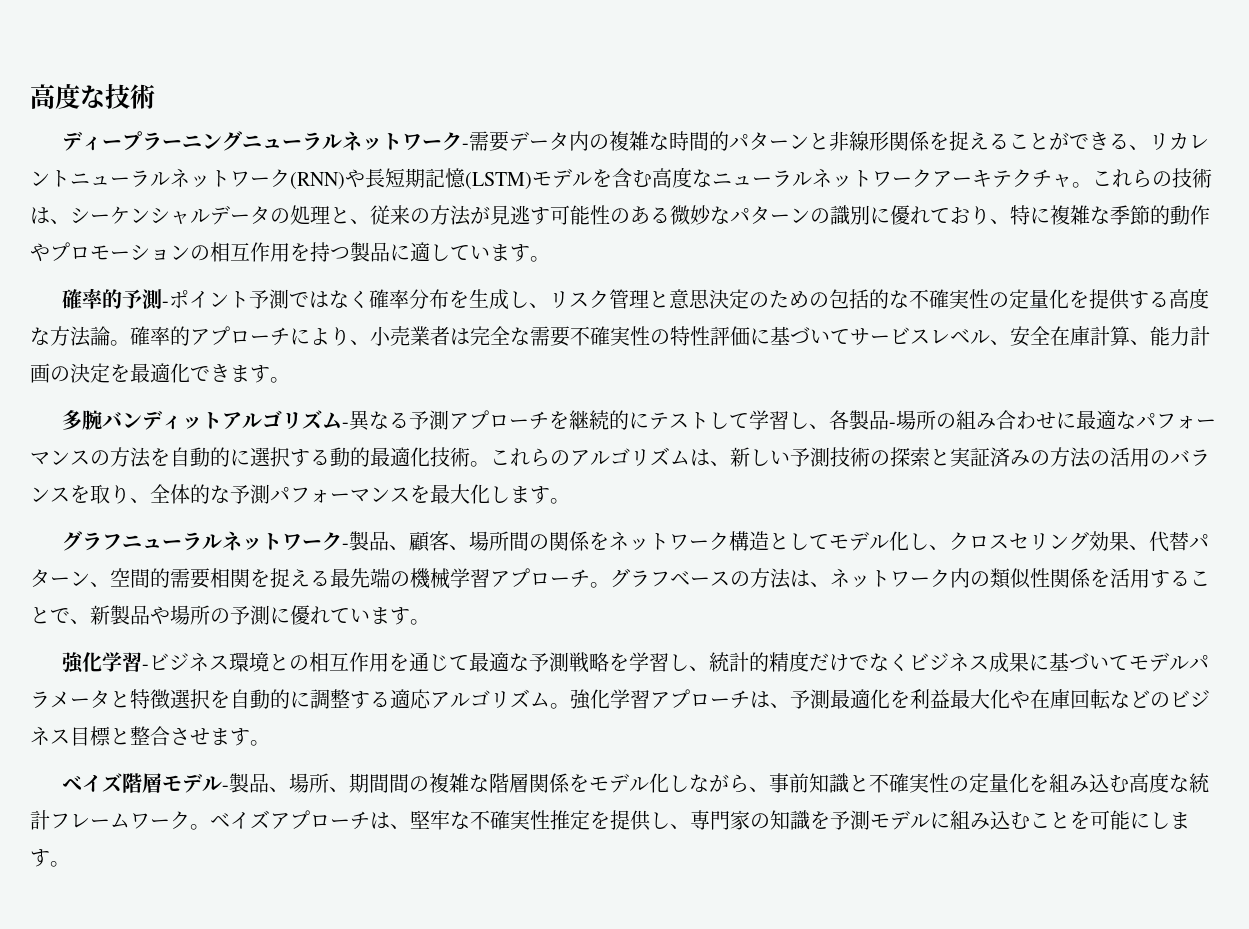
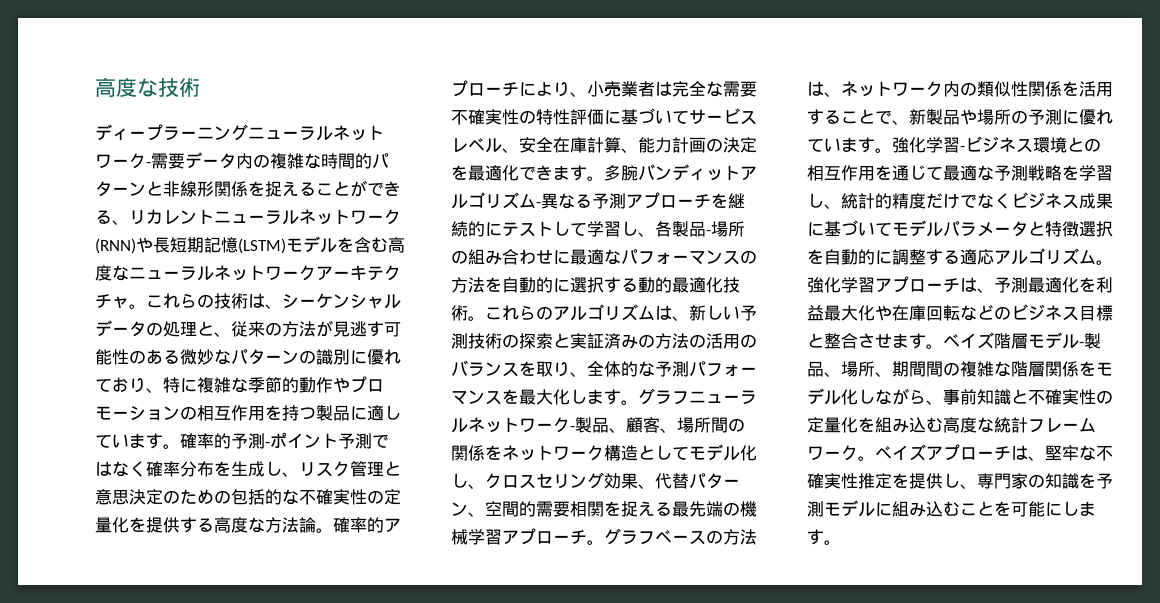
- これらの技術は、シーケンシャルデータの処理と、従来の方法が見逃す可能性のある微妙なパターンの識別に優れており、特に複雑な季節的動作やプロモーションの相互作用を持つ製品に適しています。
- 確率的予測-ポイント予測ではなく確率分布を生成し、リスク管理と意思決定のための包括的な不確実性の定量化を提供する高度な方法論。
+ これらの技術は、シーケンシャルデータの処理と、従来の方法が見逃す可能性のある微妙なパターンの識別に優れており、特に複雑な季節的動作やプロモーションの相互作用を持つ製品に適しています。確率的予測-ポイント予測ではなく確率分布を生成し、リスク管理と意思決定のための包括的な不確実性の定量化を提供する高度な方法論。
- 確率的アプローチにより、小売業者は完全な需要不確実性の特性評価に基づいてサービスレベル、安全在庫計算、能力計画の決定を最適化できます。
- 多腕バンディットアルゴリズム-異なる予測アプローチを継続的にテストして学習し、各製品-場所の組み合わせに最適なパフォーマンスの方法を自動的に選択する動的最適化技術。
+ 確率的アプローチにより、小売業者は完全な需要不確実性の特性評価に基づいてサービスレベル、安全在庫計算、能力計画の決定を最適化できます。多腕バンディットアルゴリズム-異なる予測アプローチを継続的にテストして学習し、各製品-場所の組み合わせに最適なパフォーマンスの方法を自動的に選択する動的最適化技術。
- これらのアルゴリズムは、新しい予測技術の探索と実証済みの方法の活用のバランスを取り、全体的な予測パフォーマンスを最大化します。
- グラフニューラルネットワーク-製品、顧客、場所間の関係をネットワーク構造としてモデル化し、クロスセリング効果、代替パターン、空間的需要相関を捉える最先端の機械学習アプローチ。
+ これらのアルゴリズムは、新しい予測技術の探索と実証済みの方法の活用のバランスを取り、全体的な予測パフォーマンスを最大化します。グラフニューラルネットワーク-製品、顧客、場所間の関係をネットワーク構造としてモデル化し、クロスセリング効果、代替パターン、空間的需要相関を捉える最先端の機械学習アプローチ。
- グラフベースの方法は、ネットワーク内の類似性関係を活用することで、新製品や場所の予測に優れています。
- 強化学習-ビジネス環境との相互作用を通じて最適な予測戦略を学習し、統計的精度だけでなくビジネス成果に基づいてモデルパラメータと特徴選択を自動的に調整する適応アルゴリズム。
+ グラフベースの方法は、ネットワーク内の類似性関係を活用することで、新製品や場所の予測に優れています。強化学習-ビジネス環境との相互作用を通じて最適な予測戦略を学習し、統計的精度だけでなくビジネス成果に基づいてモデルパラメータと特徴選択を自動的に調整する適応アルゴリズム。
- 強化学習アプローチは、予測最適化を利益最大化や在庫回転などのビジネス目標と整合させます。
- ベイズ階層モデル-製品、場所、期間間の複雑な階層関係をモデル化しながら、事前知識と不確実性の定量化を組み込む高度な統計フレームワーク。
+ 強化学習アプローチは、予測最適化を利益最大化や在庫回転などのビジネス目標と整合させます。ベイズ階層モデル-製品、場所、期間間の複雑な階層関係をモデル化しながら、事前知識と不確実性の定量化を組み込む高度な統計フレームワーク。

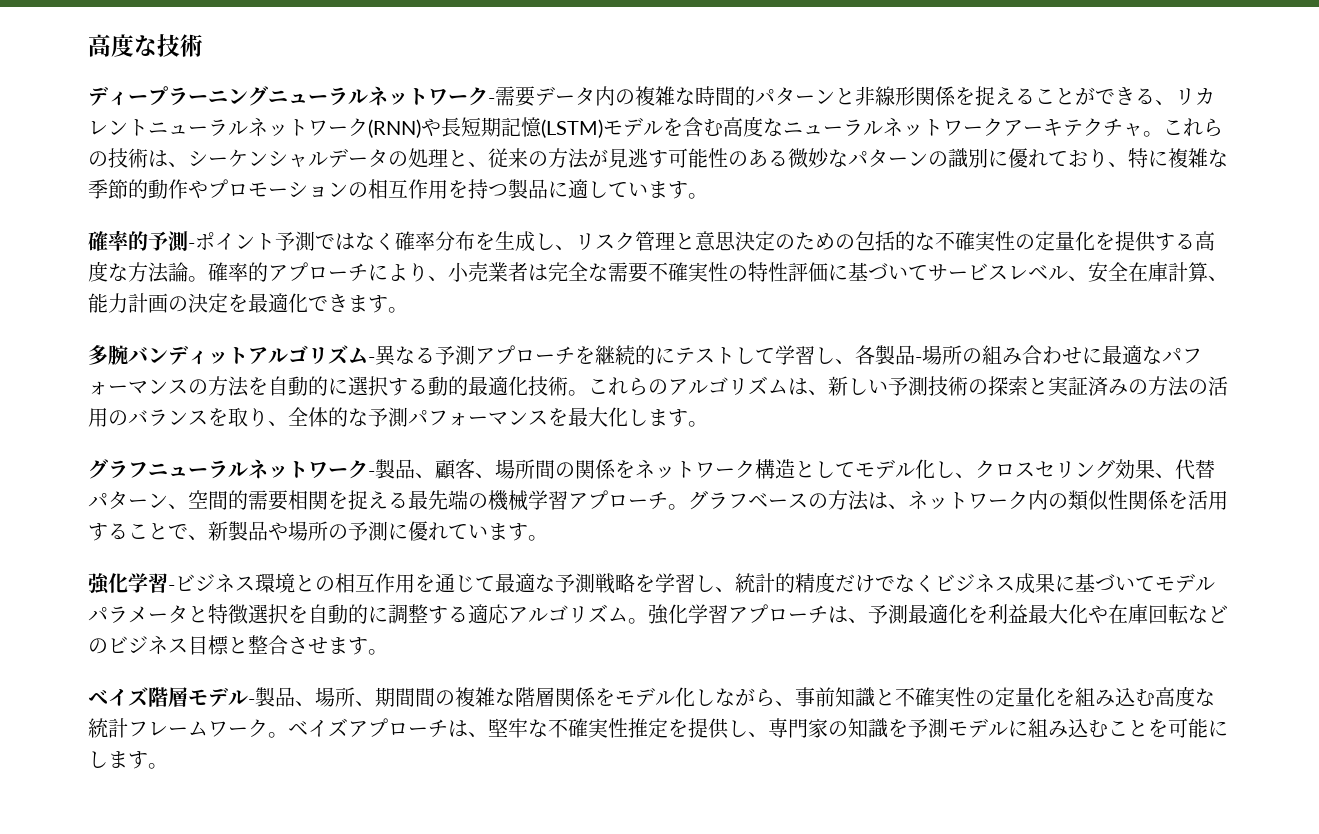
- これらの技術は、シーケンシャルデータの処理と、従来の方法が見逃す可能性のある微妙なパターンの識別に優れており、特に複雑な季節的動作やプロモーションの相互作用を持つ製品に適しています。確率的予測-ポイント予測ではなく確率分布を生成し、リスク管理と意思決定のための包括的な不確実性の定量化を提供する高度な方法論。
+ これらの技術は、シーケンシャルデータの処理と、従来の方法が見逃す可能性のある微妙なパターンの識別に優れており、特に複雑な季節的動作やプロモーションの相互作用を持つ製品に適しています。
+ 確率的予測-ポイント予測ではなく確率分布を生成し、リスク管理と意思決定のための包括的な不確実性の定量化を提供する高度な方法論。
- 確率的アプローチにより、小売業者は完全な需要不確実性の特性評価に基づいてサービスレベル、安全在庫計算、能力計画の決定を最適化できます。多腕バンディットアルゴリズム-異なる予測アプローチを継続的にテストして学習し、各製品-場所の組み合わせに最適なパフォーマンスの方法を自動的に選択する動的最適化技術。
+ 確率的アプローチにより、小売業者は完全な需要不確実性の特性評価に基づいてサービスレベル、安全在庫計算、能力計画の決定を最適化できます。
+ 多腕バンディットアルゴリズム-異なる予測アプローチを継続的にテストして学習し、各製品-場所の組み合わせに最適なパフォーマンスの方法を自動的に選択する動的最適化技術。
- これらのアルゴリズムは、新しい予測技術の探索と実証済みの方法の活用のバランスを取り、全体的な予測パフォーマンスを最大化します。グラフニューラルネットワーク-製品、顧客、場所間の関係をネットワーク構造としてモデル化し、クロスセリング効果、代替パターン、空間的需要相関を捉える最先端の機械学習アプローチ。
+ これらのアルゴリズムは、新しい予測技術の探索と実証済みの方法の活用のバランスを取り、全体的な予測パフォーマンスを最大化します。
+ グラフニューラルネットワーク-製品、顧客、場所間の関係をネットワーク構造としてモデル化し、クロスセリング効果、代替パターン、空間的需要相関を捉える最先端の機械学習アプローチ。
- グラフベースの方法は、ネットワーク内の類似性関係を活用することで、新製品や場所の予測に優れています。強化学習-ビジネス環境との相互作用を通じて最適な予測戦略を学習し、統計的精度だけでなくビジネス成果に基づいてモデルパラメータと特徴選択を自動的に調整する適応アルゴリズム。
+ グラフベースの方法は、ネットワーク内の類似性関係を活用することで、新製品や場所の予測に優れています。
+ 強化学習-ビジネス環境との相互作用を通じて最適な予測戦略を学習し、統計的精度だけでなくビジネス成果に基づいてモデルパラメータと特徴選択を自動的に調整する適応アルゴリズム。
- 強化学習アプローチは、予測最適化を利益最大化や在庫回転などのビジネス目標と整合させます。ベイズ階層モデル-製品、場所、期間間の複雑な階層関係をモデル化しながら、事前知識と不確実性の定量化を組み込む高度な統計フレームワーク。
+ 強化学習アプローチは、予測最適化を利益最大化や在庫回転などのビジネス目標と整合させます。
+ ベイズ階層モデル-製品、場所、期間間の複雑な階層関係をモデル化しながら、事前知識と不確実性の定量化を組み込む高度な統計フレームワーク。

